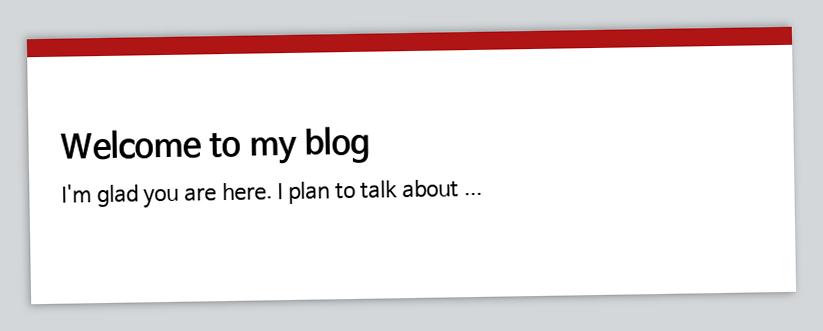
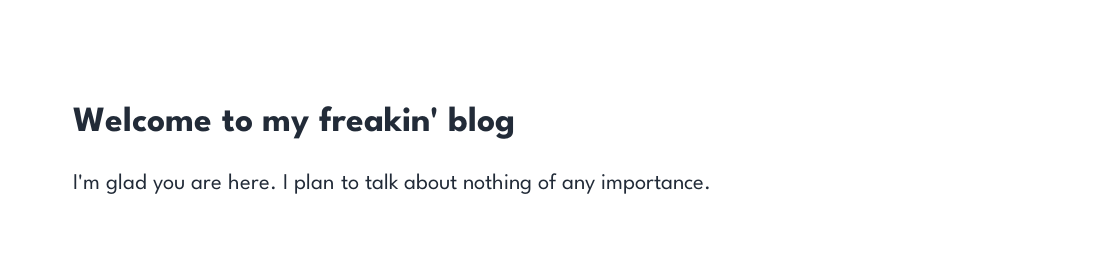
- Welcome to my blog
+ Welcome to my freakin' blog
- I plan to talk about ...
+ I plan to talk about nothing of any importance.

